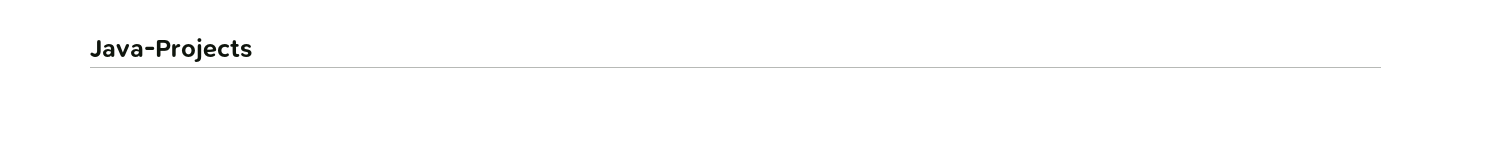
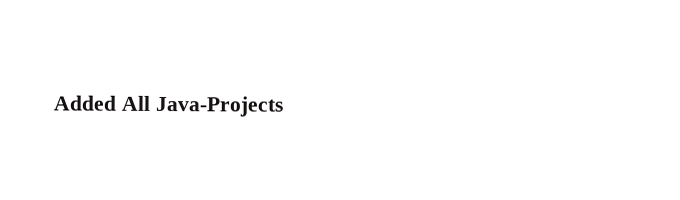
- Java-Projects
+ Added All Java-Projects

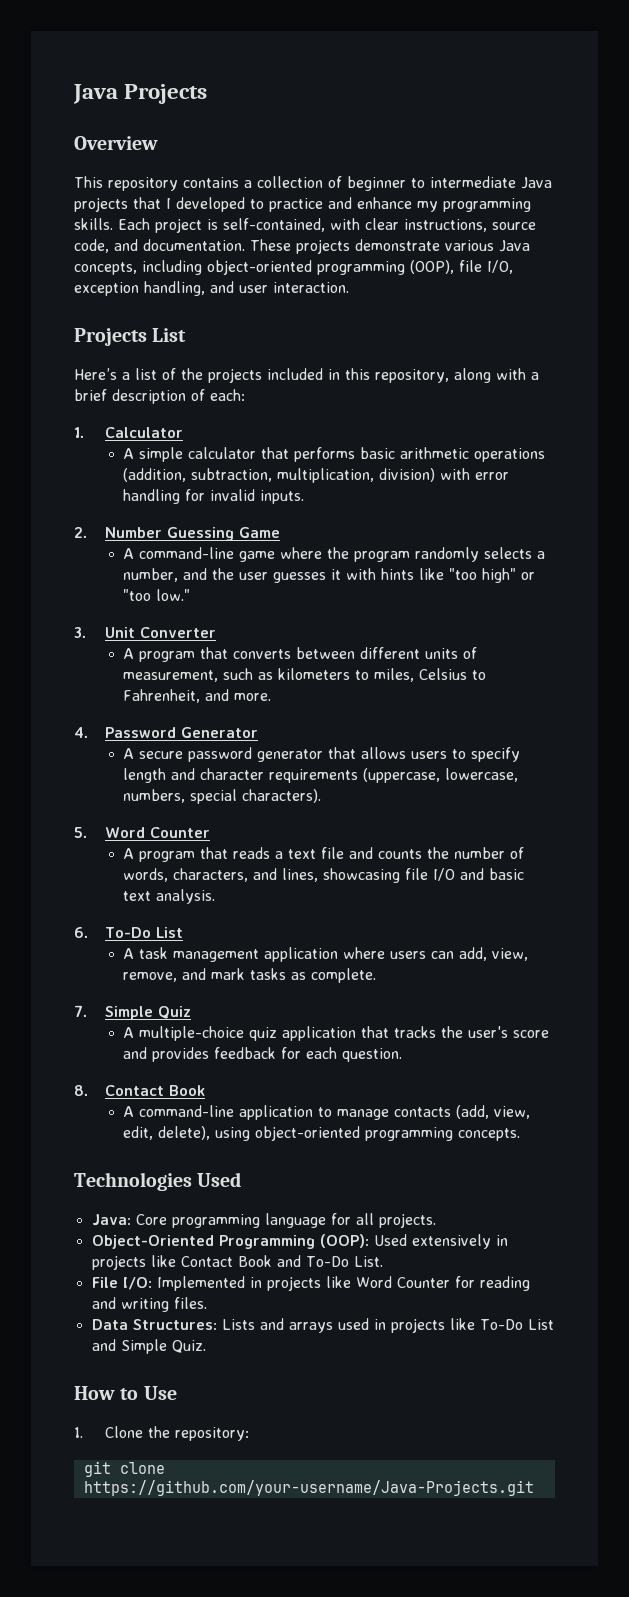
- Added All Java-Projects
+ Java Projects
+ Overview
+ This repository contains a collection of beginner to intermediate Java projects that I developed to practice and enhance my programming skills. Each project is self-contained, with clear instructions, source code, and documentation. These projects demonstrate various Java concepts, including object-oriented programming (OOP), file I/O, exception handling, and user interaction.
+ Projects List
+ Here’s a list of the projects included in this repository, along with a brief description of each:
+ 1. Calculator
+ A simple calculator that performs basic arithmetic operations (addition, subtraction, multiplication, division) with error handling for invalid inputs.
+ 2. Number Guessing Game
+ A command-line game where the program randomly selects a number, and the user guesses it with hints like "too high" or "too low."
+ 3. Unit Converter
+ A program that converts between different units of measurement, such as kilometers to miles, Celsius to Fahrenheit, and more.
+ 4. Password Generator
+ A secure password generator that allows users to specify length and character requirements (uppercase, lowercase, numbers, special characters).
+ 5. Word Counter
+ A program that reads a text file and counts the number of words, characters, and lines, showcasing file I/O and basic text analysis.
+ 6. To-Do List
+ A task management application where users can add, view, remove, and mark tasks as complete.
+ 7. Simple Quiz
+ A multiple-choice quiz application that tracks the user's score and provides feedback for each question.
+ 8. Contact Book
+ A command-line application to manage contacts (add, view, edit, delete), using object-oriented programming concepts.
+ Technologies Used
+ Java: Core programming language for all projects.
+ Object-Oriented Programming (OOP): Used extensively in projects like Contact Book and To-Do List.
+ File I/O: Implemented in projects like Word Counter for reading and writing files.
+ Data Structures: Lists and arrays used in projects like To-Do List and Simple Quiz.
+ How to Use
+ 1. Clone the repository:
+ git clone https://github.com/your-username/Java-Projects.git

